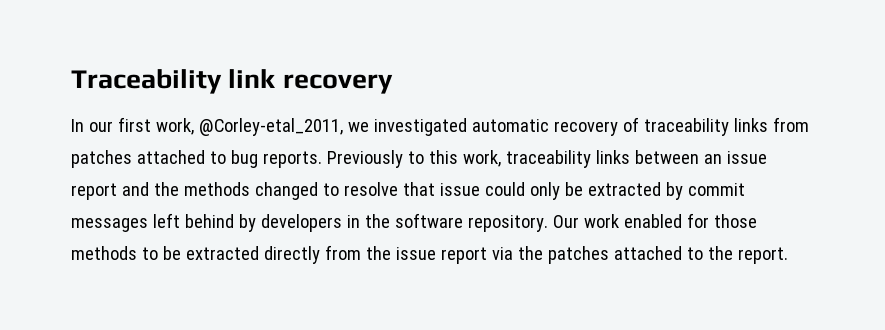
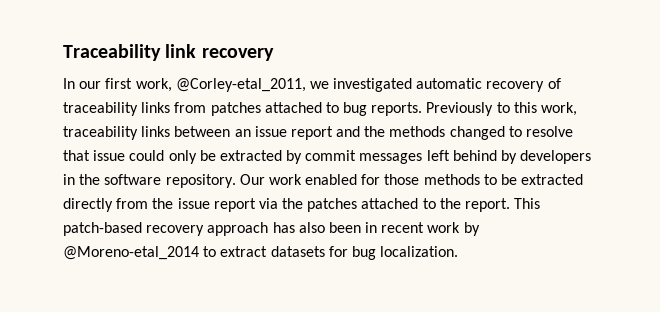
+ This patch-based recovery approach has also been in recent work by @Moreno-etal_2014 to extract datasets for bug localization.

